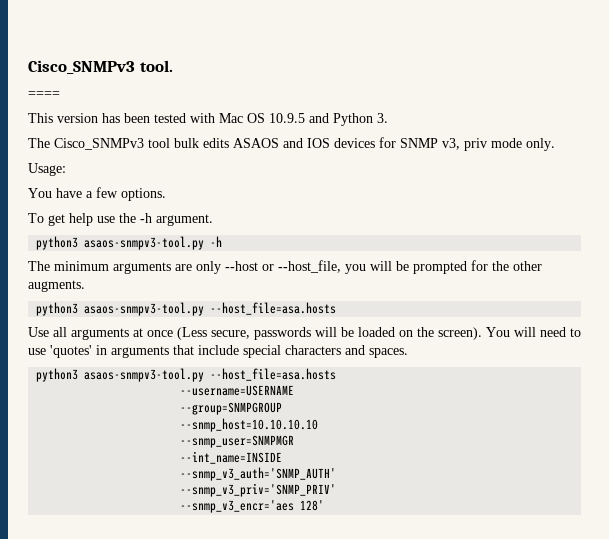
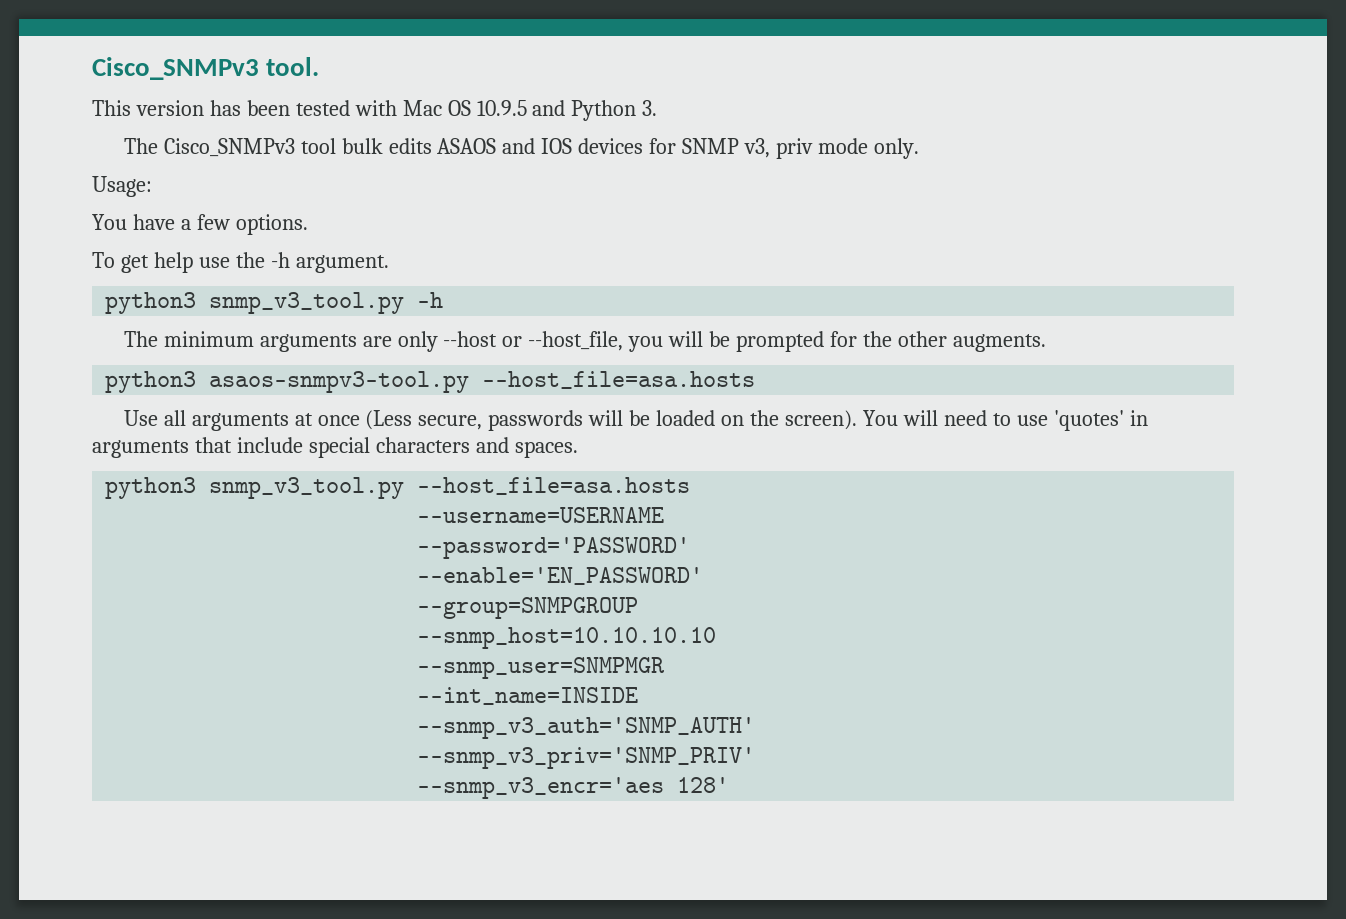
- ====
- python3 asaos-snmpv3-tool.py -h
+ python3 snmp_v3_tool.py -h
  You will need to use 'quotes' in arguments that include special characters and spaces.
- python3 asaos-snmpv3-tool.py --host_file=asa.hosts
+ python3 snmp_v3_tool.py --host_file=asa.hosts
+ --password='PASSWORD'
+ --enable='EN_PASSWORD'

